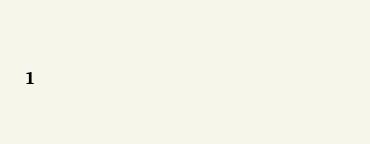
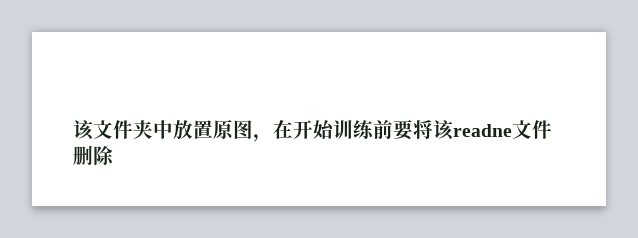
- 1
+ 该文件夹中放置原图，在开始训练前要将该readne文件删除

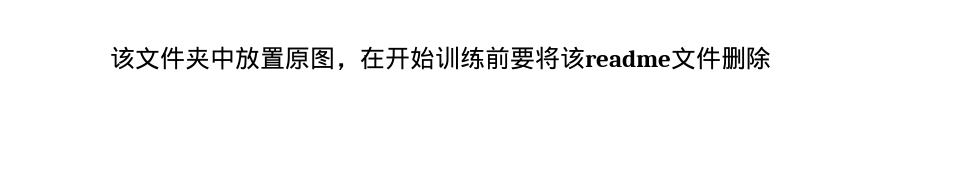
- 该文件夹中放置原图，在开始训练前要将该readne文件删除
+ 该文件夹中放置原图，在开始训练前要将该readme文件删除

